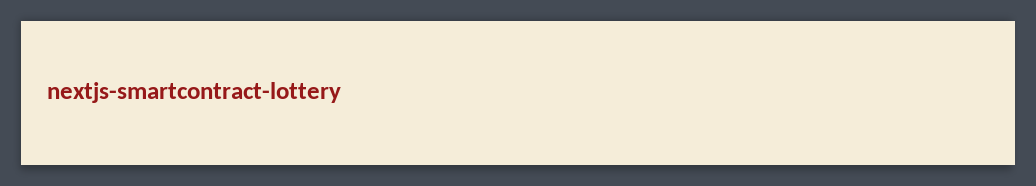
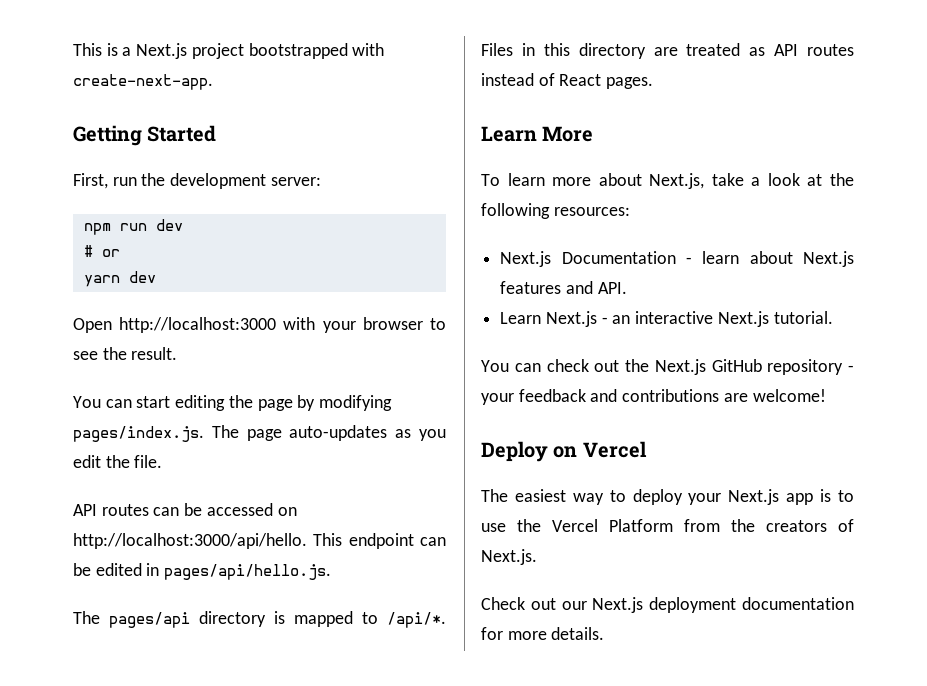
- nextjs-smartcontract-lottery
+ This is a Next.js project bootstrapped with create-next-app.
+ Getting Started
+ First, run the development server:
+ npm run dev
+ # or
+ yarn dev
+ Open http://localhost:3000 with your browser to see the result.
+ You can start editing the page by modifying pages/index.js. The page auto-updates as you edit the file.
+ API routes can be accessed on http://localhost:3000/api/hello. This endpoint can be edited in pages/api/hello.js.
+ The pages/api directory is mapped to /api/*. Files in this directory are treated as API routes instead of React pages.
+ Learn More
+ To learn more about Next.js, take a look at the following resources:
+ Next.js Documentation - learn about Next.js features and API.
+ Learn Next.js - an interactive Next.js tutorial.
+ You can check out the Next.js GitHub repository - your feedback and contributions are welcome!
+ Deploy on Vercel
+ The easiest way to deploy your Next.js app is to use the Vercel Platform from the creators of Next.js.
+ Check out our Next.js deployment documentation for more details.

